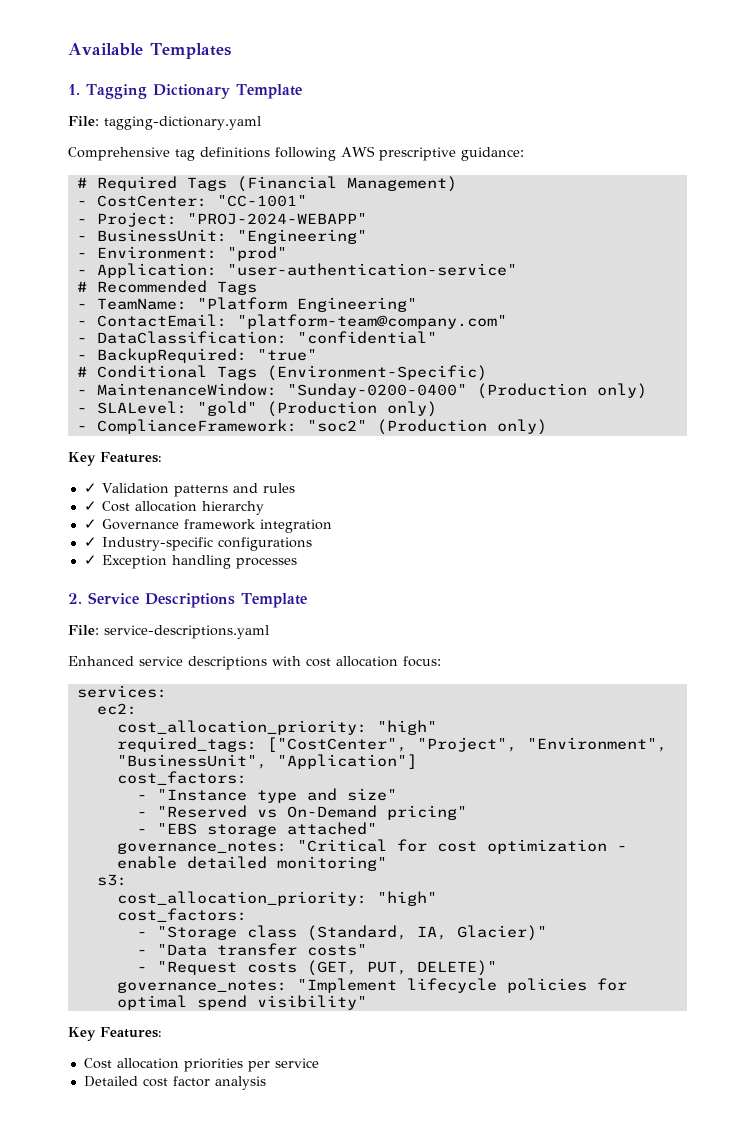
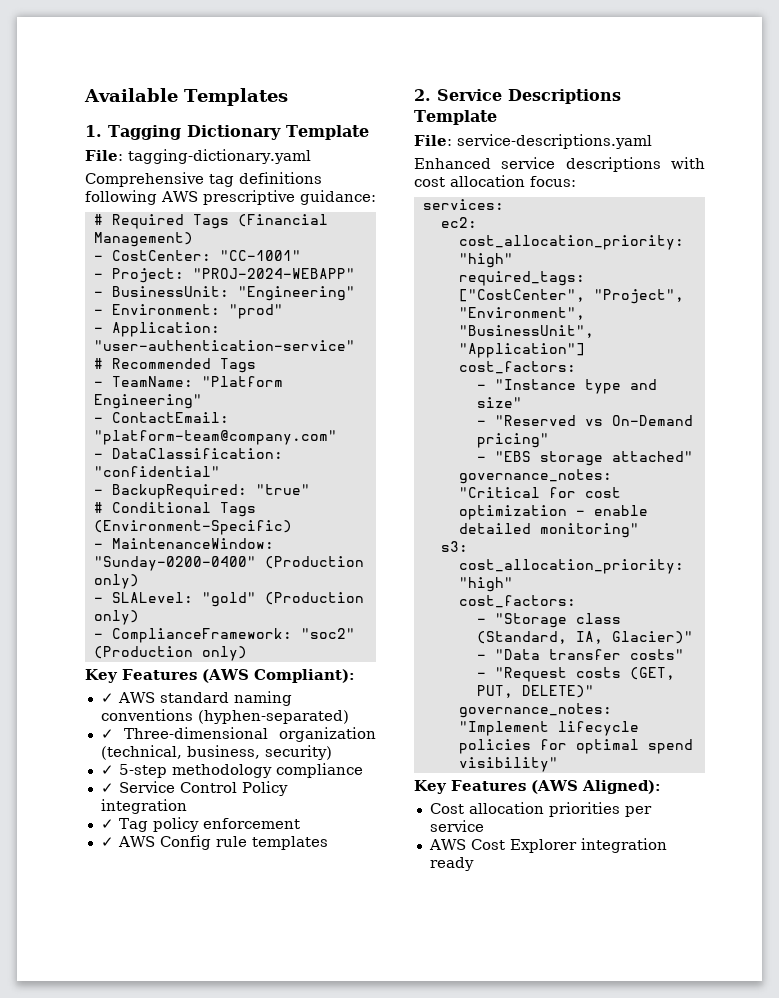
  - ComplianceFramework: "soc2" (Production only)
- Key Features:
- ✓ Validation patterns and rules
- ✓ Cost allocation hierarchy
- ✓ Governance framework integration
- ✓ Industry-specific configurations
- ✓ Exception handling processes
+ Key Features (AWS Compliant):
+ ✓ AWS standard naming conventions (hyphen-separated)
+ ✓ Three-dimensional organization (technical, business, security)
+ ✓ 5-step methodology compliance
+ ✓ Service Control Policy integration
+ ✓ Tag policy enforcement
+ ✓ AWS Config rule templates
  governance_notes: "Implement lifecycle policies for optimal spend visibility"
- Key Features:
+ Key Features (AWS Aligned):
- Detailed cost factor analysis
+ AWS Cost Explorer integration ready

